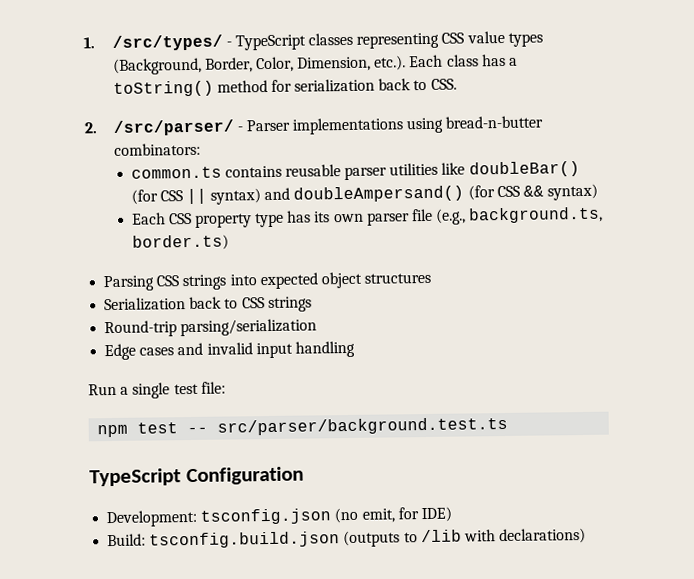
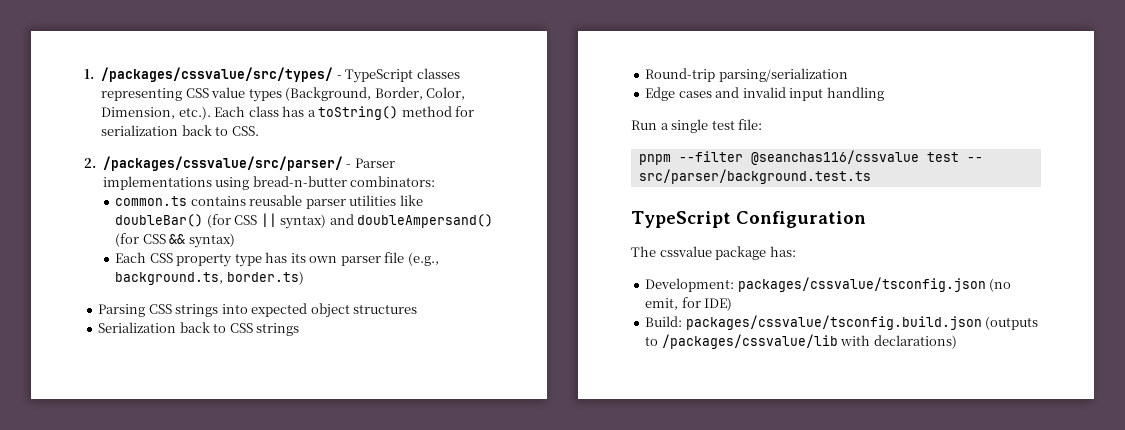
- 1. /src/types/ - TypeScript classes representing CSS value types (Background, Border, Color, Dimension, etc.). Each class has a toString() method for serialization back to CSS.
+ 1. /packages/cssvalue/src/types/ - TypeScript classes representing CSS value types (Background, Border, Color, Dimension, etc.). Each class has a toString() method for serialization back to CSS.
- 2. /src/parser/ - Parser implementations using bread-n-butter combinators:
+ 2. /packages/cssvalue/src/parser/ - Parser implementations using bread-n-butter combinators:
- npm test -- src/parser/background.test.ts
+ pnpm --filter @seanchas116/cssvalue test -- src/parser/background.test.ts
+ The cssvalue package has:
- Development: tsconfig.json (no emit, for IDE)
+ Development: packages/cssvalue/tsconfig.json (no emit, for IDE)
- Build: tsconfig.build.json (outputs to /lib with declarations)
+ Build: packages/cssvalue/tsconfig.build.json (outputs to /packages/cssvalue/lib with declarations)

